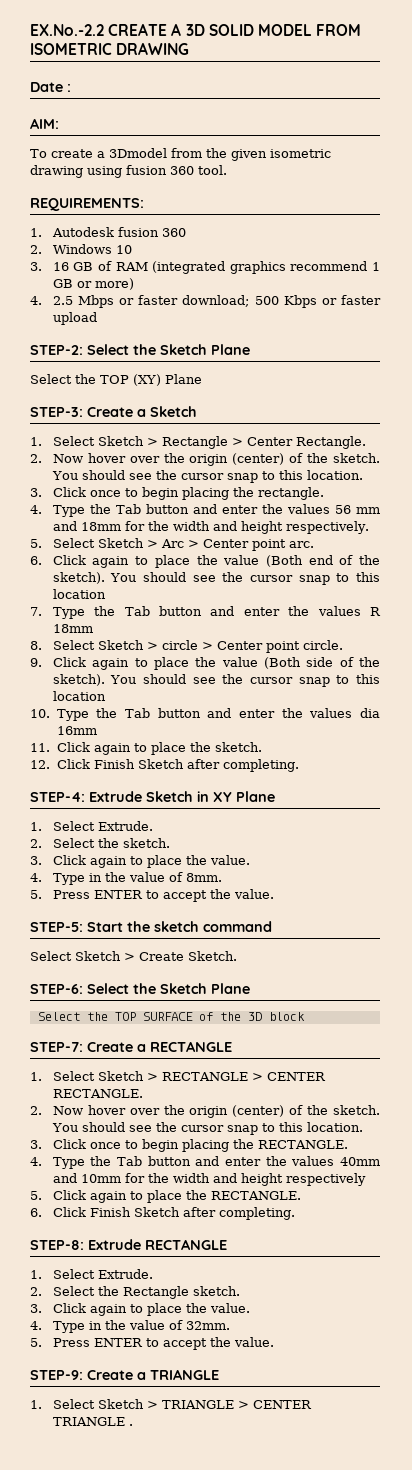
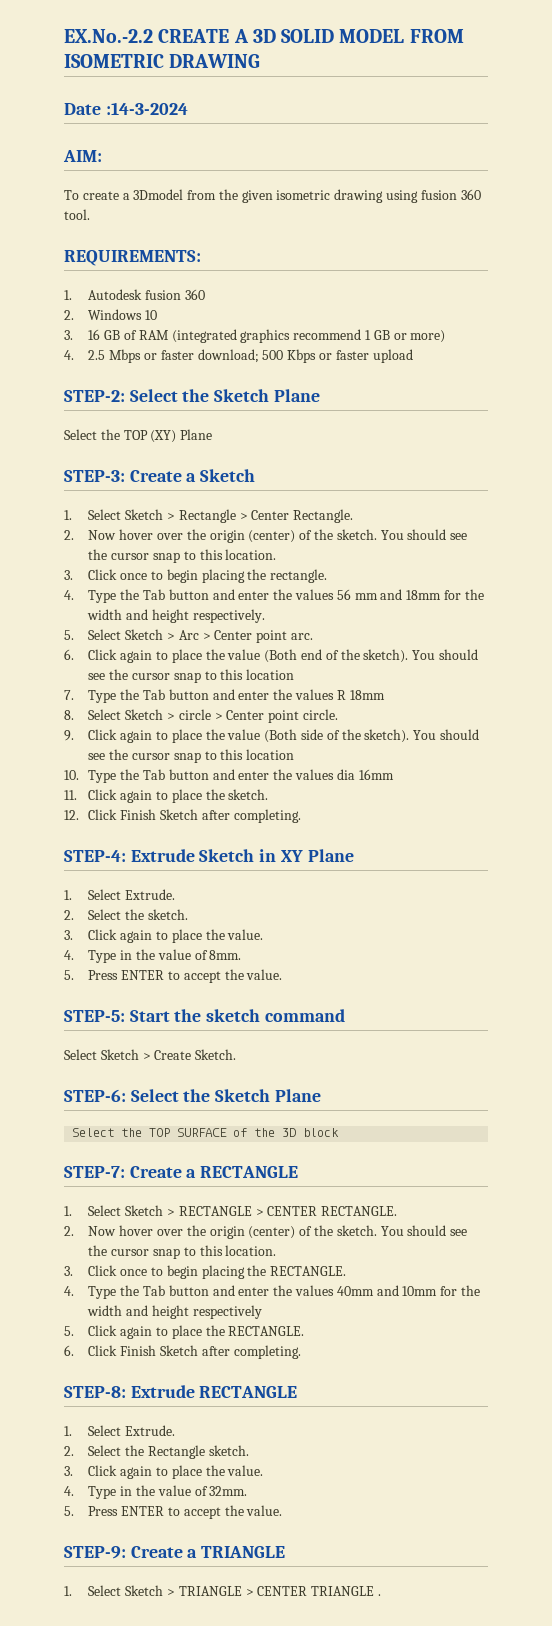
- Date :
+ Date :14-3-2024

